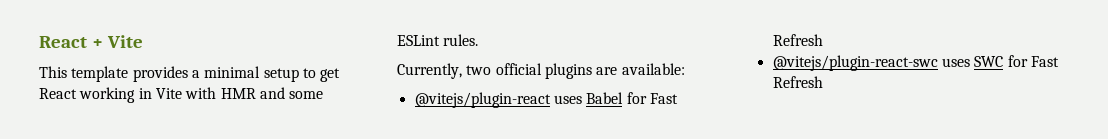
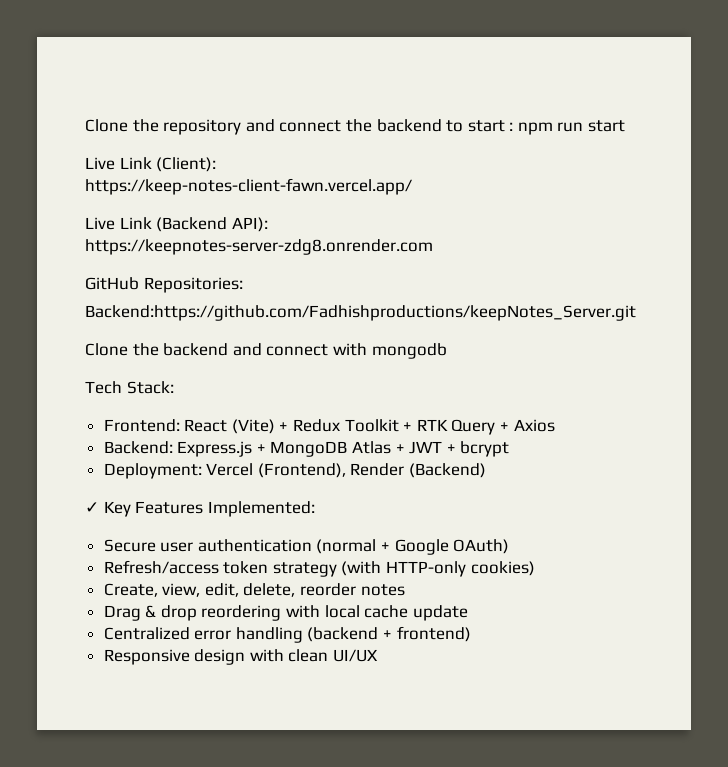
- React + Vite
- This template provides a minimal setup to get React working in Vite with HMR and some ESLint rules.
- Currently, two official plugins are available:
- @vitejs/plugin-react uses Babel for Fast Refresh
- @vitejs/plugin-react-swc uses SWC for Fast Refresh
+ Clone the repository and connect the backend to start : npm run start
+ Live Link (Client):
+ https://keep-notes-client-fawn.vercel.app/
+ Live Link (Backend API):
+ https://keepnotes-server-zdg8.onrender.com
+ GitHub Repositories:
+ Backend:https://github.com/Fadhishproductions/keepNotes_Server.git
+ Clone the backend and connect with mongodb
+ Tech Stack:
+ Frontend: React (Vite) + Redux Toolkit + RTK Query + Axios
+ Backend: Express.js + MongoDB Atlas + JWT + bcrypt
+ Deployment: Vercel (Frontend), Render (Backend)
+ ✓ Key Features Implemented:
+ Secure user authentication (normal + Google OAuth)
+ Refresh/access token strategy (with HTTP-only cookies)
+ Create, view, edit, delete, reorder notes
+ Drag & drop reordering with local cache update
+ Centralized error handling (backend + frontend)
+ Responsive design with clean UI/UX

